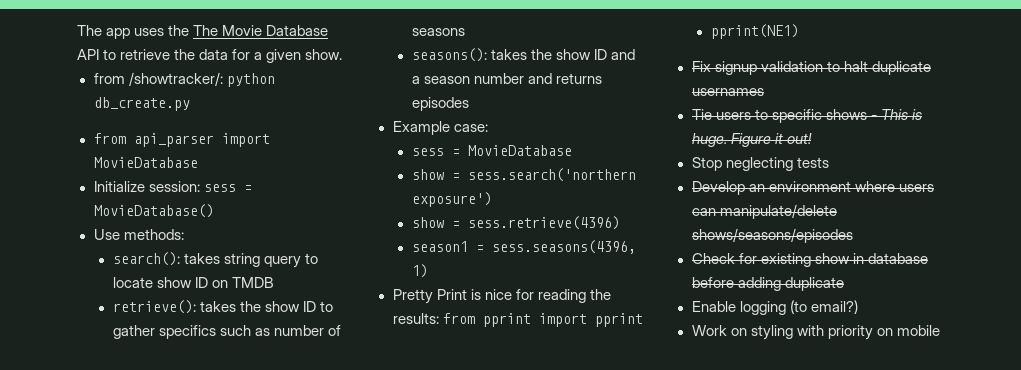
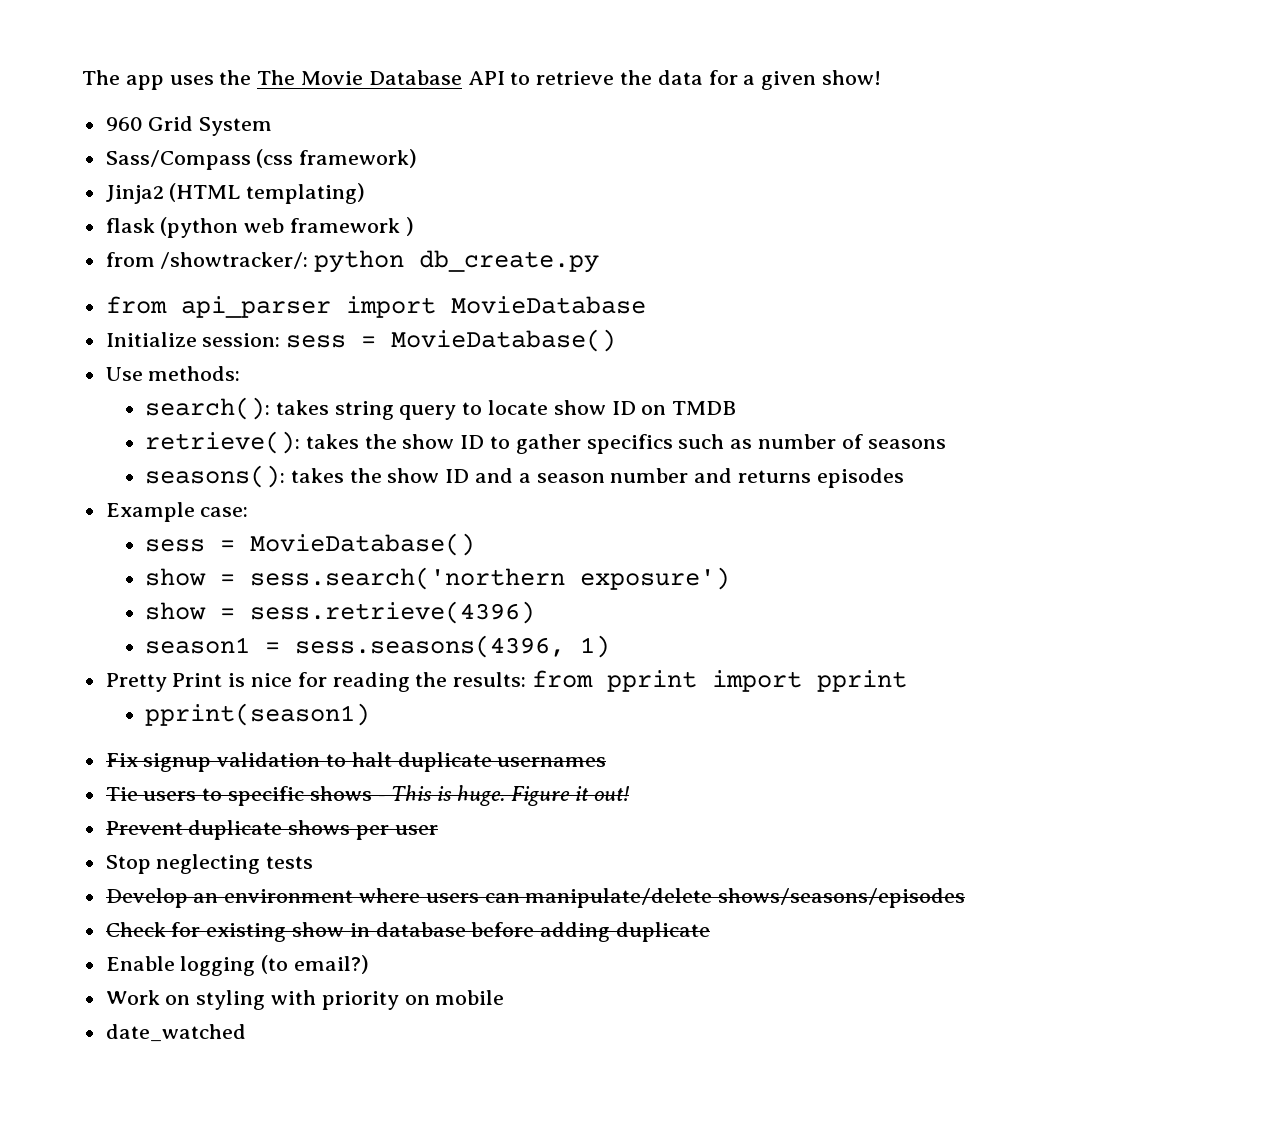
- The app uses the The Movie Database API to retrieve the data for a given show.
+ The app uses the The Movie Database API to retrieve the data for a given show!
+ 960 Grid System
+ Sass/Compass (css framework)
+ Jinja2 (HTML templating)
+ flask (python web framework )
  Example case:
- sess = MovieDatabase
+ sess = MovieDatabase()
- pprint(NE1)
+ pprint(season1)
+ Prevent duplicate shows per user
+ date_watched

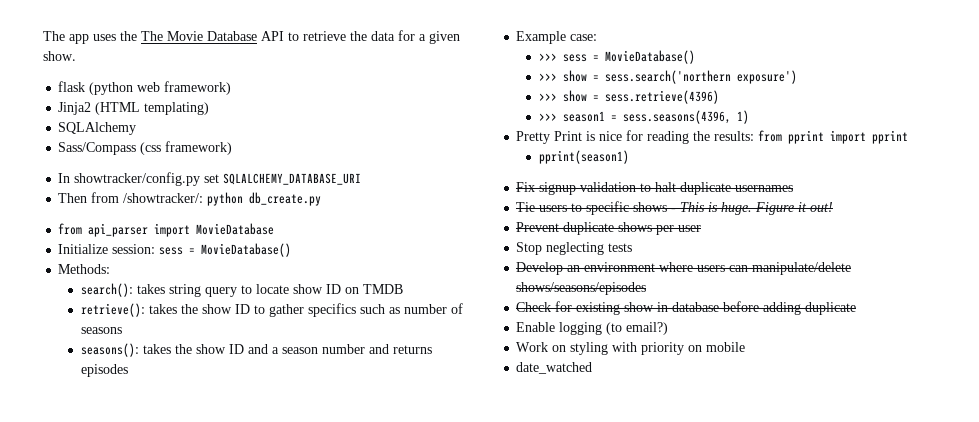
- The app uses the The Movie Database API to retrieve the data for a given show!
- 960 Grid System
+ The app uses the The Movie Database API to retrieve the data for a given show.
+ flask (python web framework)
+ Jinja2 (HTML templating)
+ SQLAlchemy
  Sass/Compass (css framework)
- Jinja2 (HTML templating)
- flask (python web framework )
- from /showtracker/: python db_create.py
+ In showtracker/config.py set SQLALCHEMY_DATABASE_URI
+ Then from /showtracker/: python db_create.py
- Use methods:
+ Methods:
  Example case:
- sess = MovieDatabase()
- show = sess.search('northern exposure')
+ >>> sess = MovieDatabase()
+ >>> show = sess.search('northern exposure')
- show = sess.retrieve(4396)
+ >>> show = sess.retrieve(4396)
- season1 = sess.seasons(4396, 1)
+ >>> season1 = sess.seasons(4396, 1)

